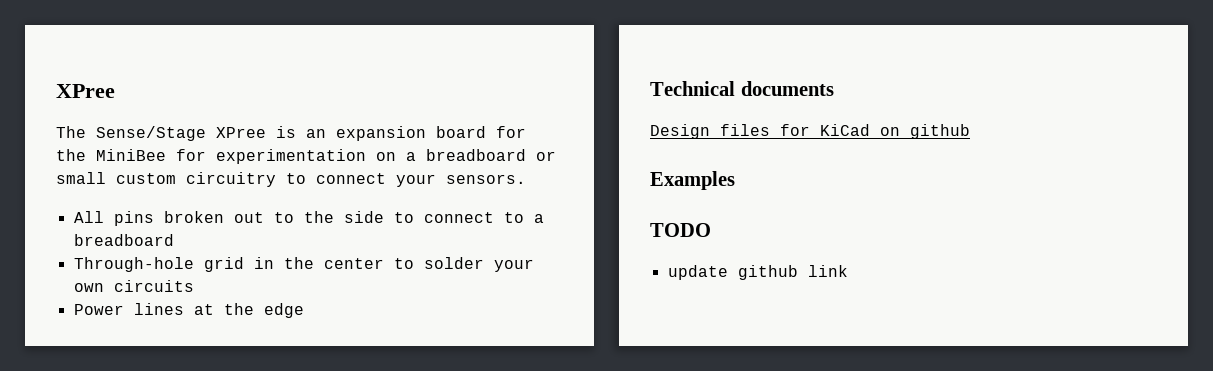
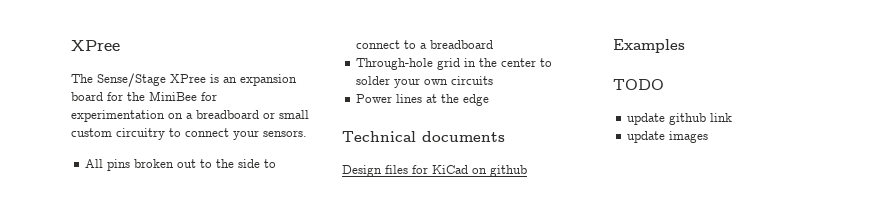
+ update images

